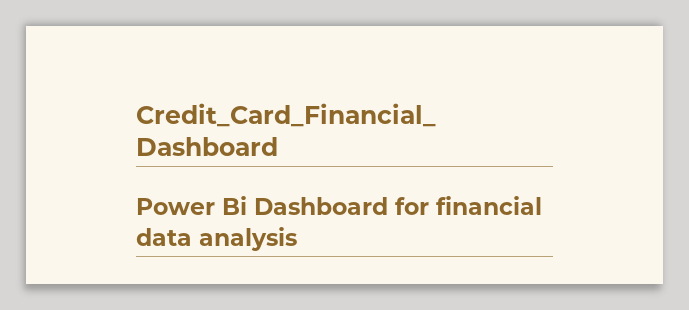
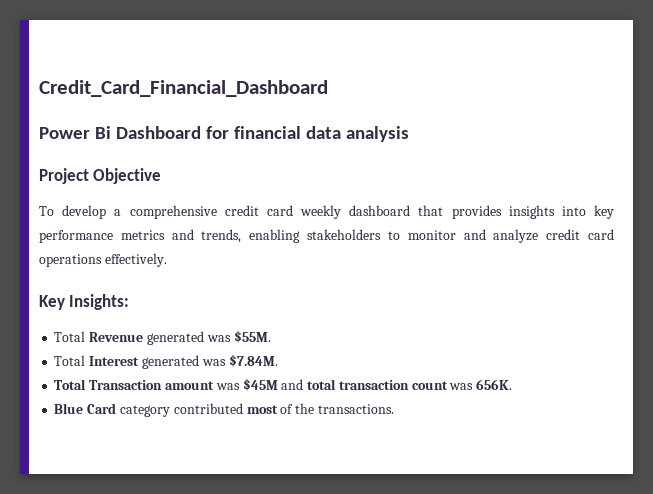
+ Project Objective
+ To develop a comprehensive credit card weekly dashboard that provides insights into key performance metrics and trends, enabling stakeholders to monitor and analyze credit card operations effectively.
+ Key Insights:
+ Total Revenue generated was $55M.
+ Total Interest generated was $7.84M.
+ Total Transaction amount was $45M and total transaction count was 656K.
+ Blue Card category contributed most of the transactions.

